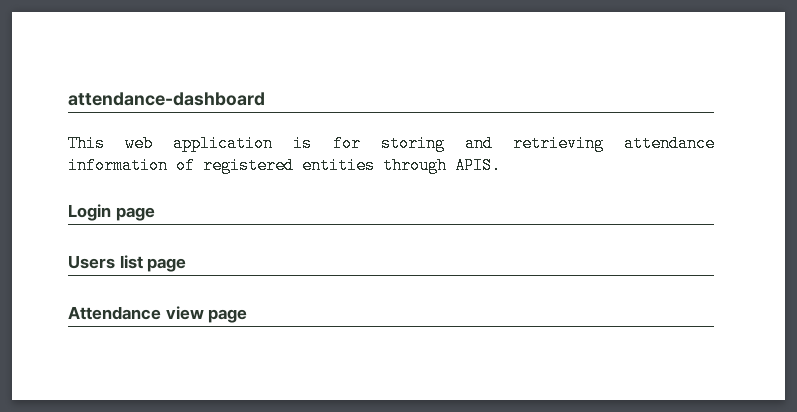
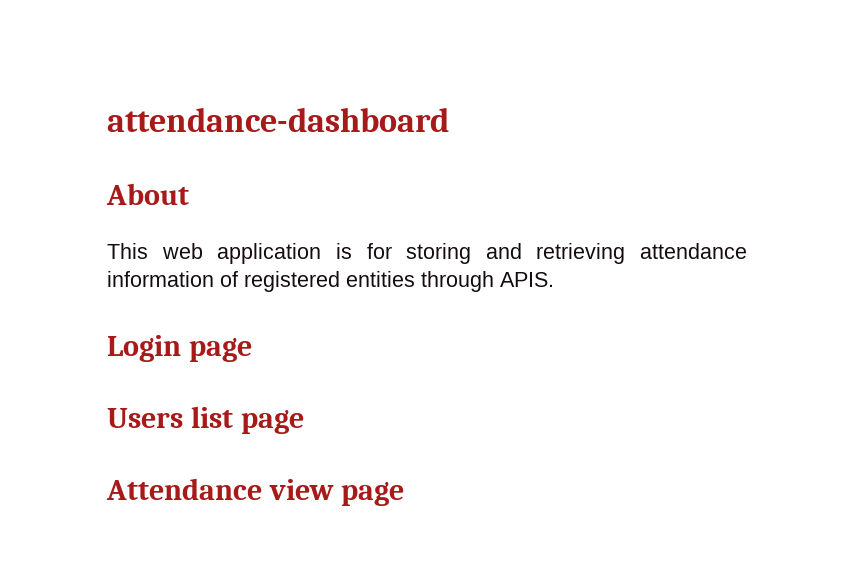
+ About

